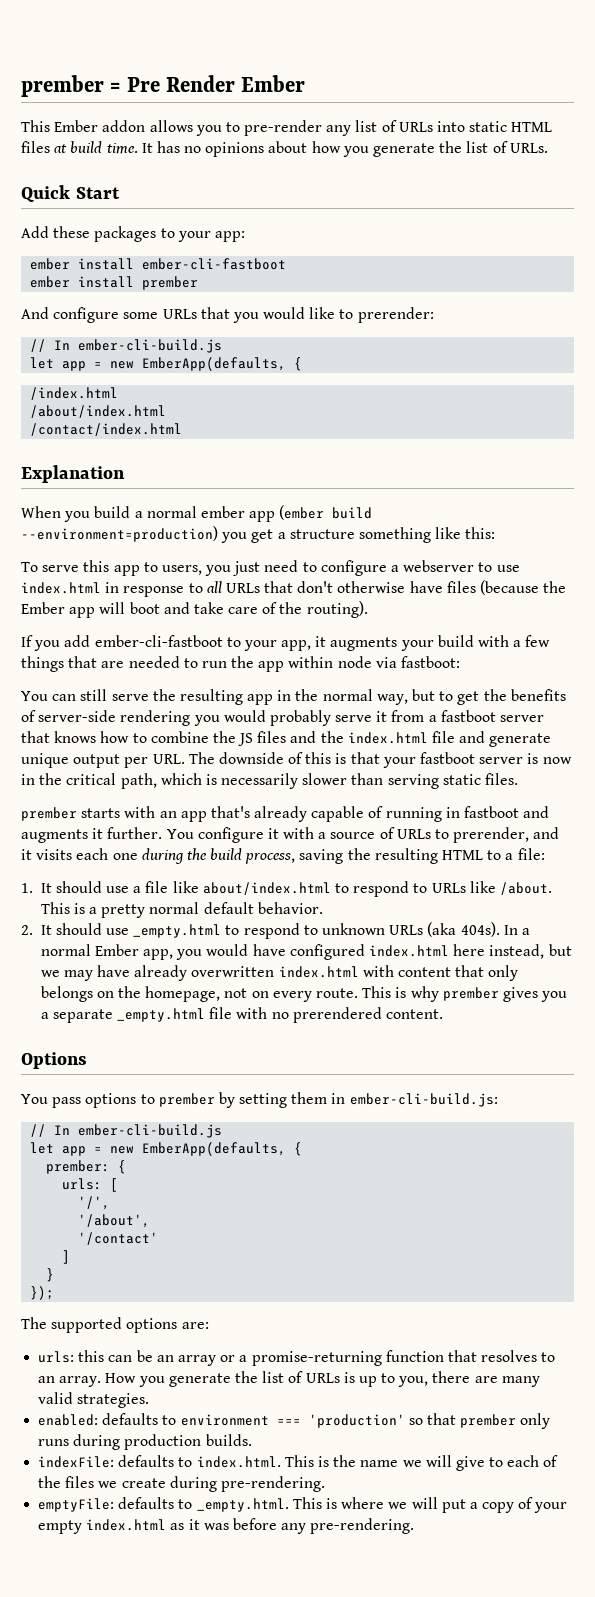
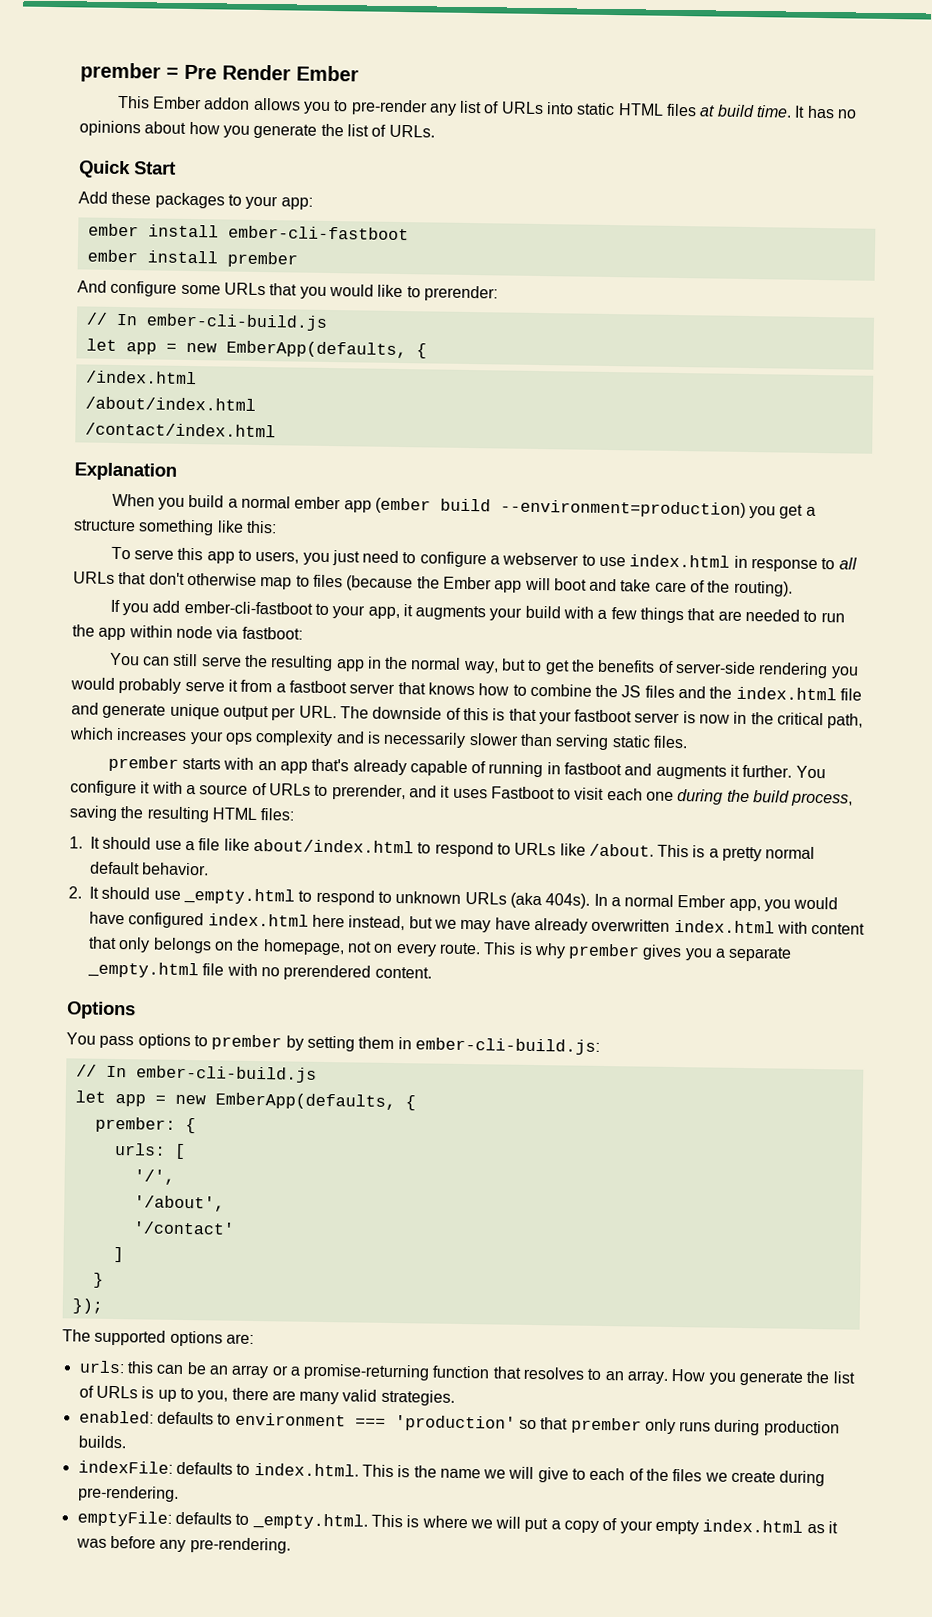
- To serve this app to users, you just need to configure a webserver to use index.html in response to all URLs that don't otherwise have files (because the Ember app will boot and take care of the routing).
+ To serve this app to users, you just need to configure a webserver to use index.html in response to all URLs that don't otherwise map to files (because the Ember app will boot and take care of the routing).
- You can still serve the resulting app in the normal way, but to get the benefits of server-side rendering you would probably serve it from a fastboot server that knows how to combine the JS files and the index.html file and generate unique output per URL. The downside of this is that your fastboot server is now in the critical path, which is necessarily slower than serving static files.
+ You can still serve the resulting app in the normal way, but to get the benefits of server-side rendering you would probably serve it from a fastboot server that knows how to combine the JS files and the index.html file and generate unique output per URL. The downside of this is that your fastboot server is now in the critical path, which increases your ops complexity and is necessarily slower than serving static files.
- You configure it with a source of URLs to prerender, and it visits each one during the build process, saving the resulting HTML to a file:
+ You configure it with a source of URLs to prerender, and it uses Fastboot to visit each one during the build process, saving the resulting HTML files:

